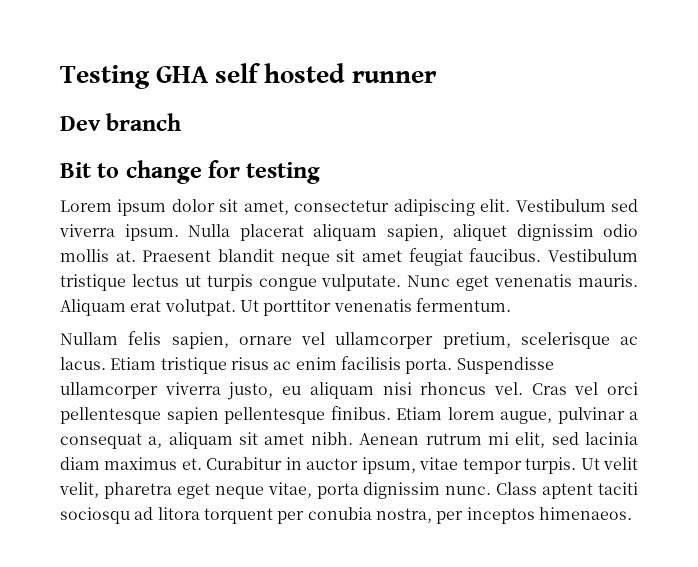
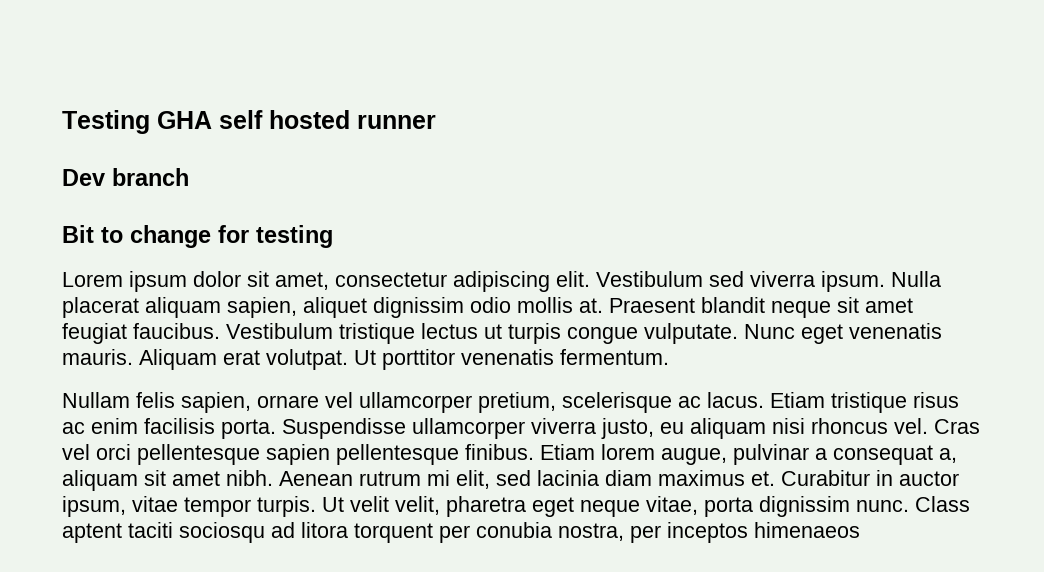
- Class aptent taciti sociosqu ad litora torquent per conubia nostra, per inceptos himenaeos.
+ Class aptent taciti sociosqu ad litora torquent per conubia nostra, per inceptos himenaeos

